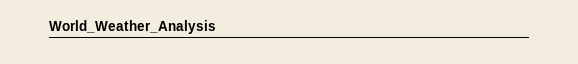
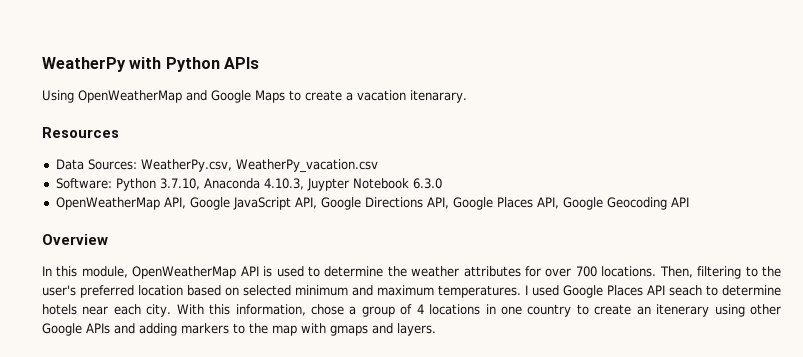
- World_Weather_Analysis
+ WeatherPy with Python APIs
+ Using OpenWeatherMap and Google Maps to create a vacation itenarary.
+ Resources
+ Data Sources: WeatherPy.csv, WeatherPy_vacation.csv
+ Software: Python 3.7.10, Anaconda 4.10.3, Juypter Notebook 6.3.0
+ OpenWeatherMap API, Google JavaScript API, Google Directions API, Google Places API, Google Geocoding API
+ Overview
+ In this module, OpenWeatherMap API is used to determine the weather attributes for over 700 locations. Then, filtering to the user's preferred location based on selected minimum and maximum temperatures. I used Google Places API seach to determine hotels near each city. With this information, chose a group of 4 locations in one country to create an itenerary using other Google APIs and adding markers to the map with gmaps and layers.

